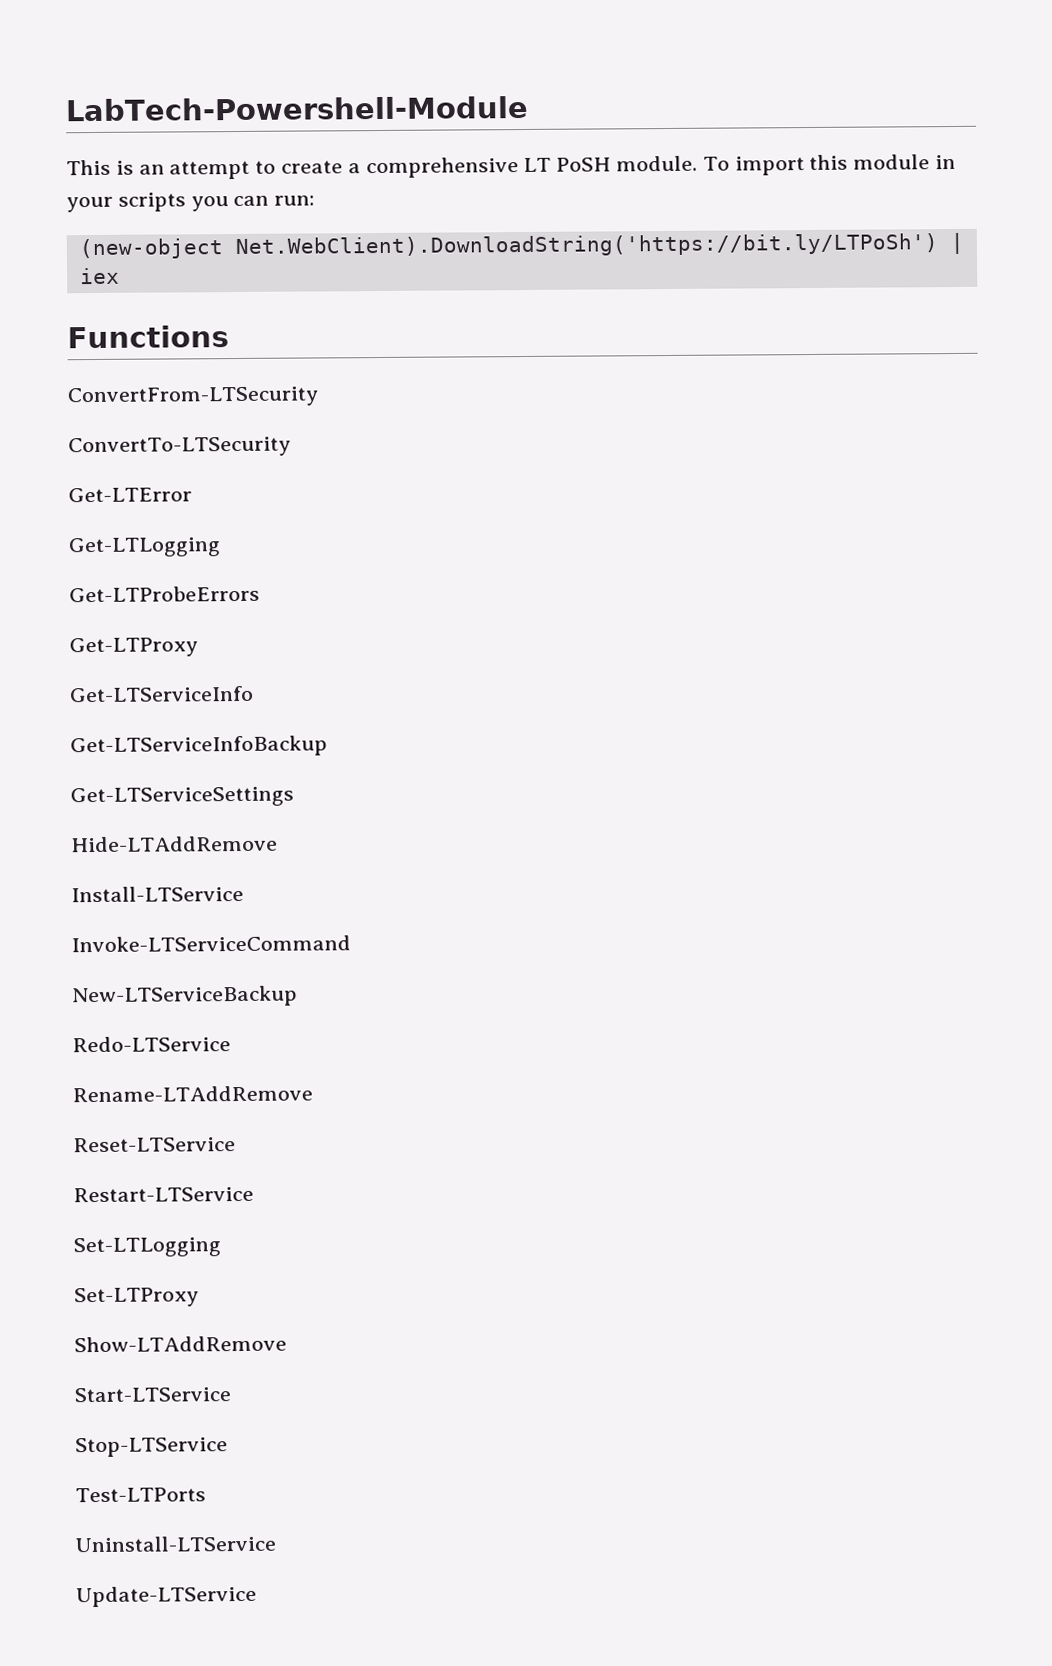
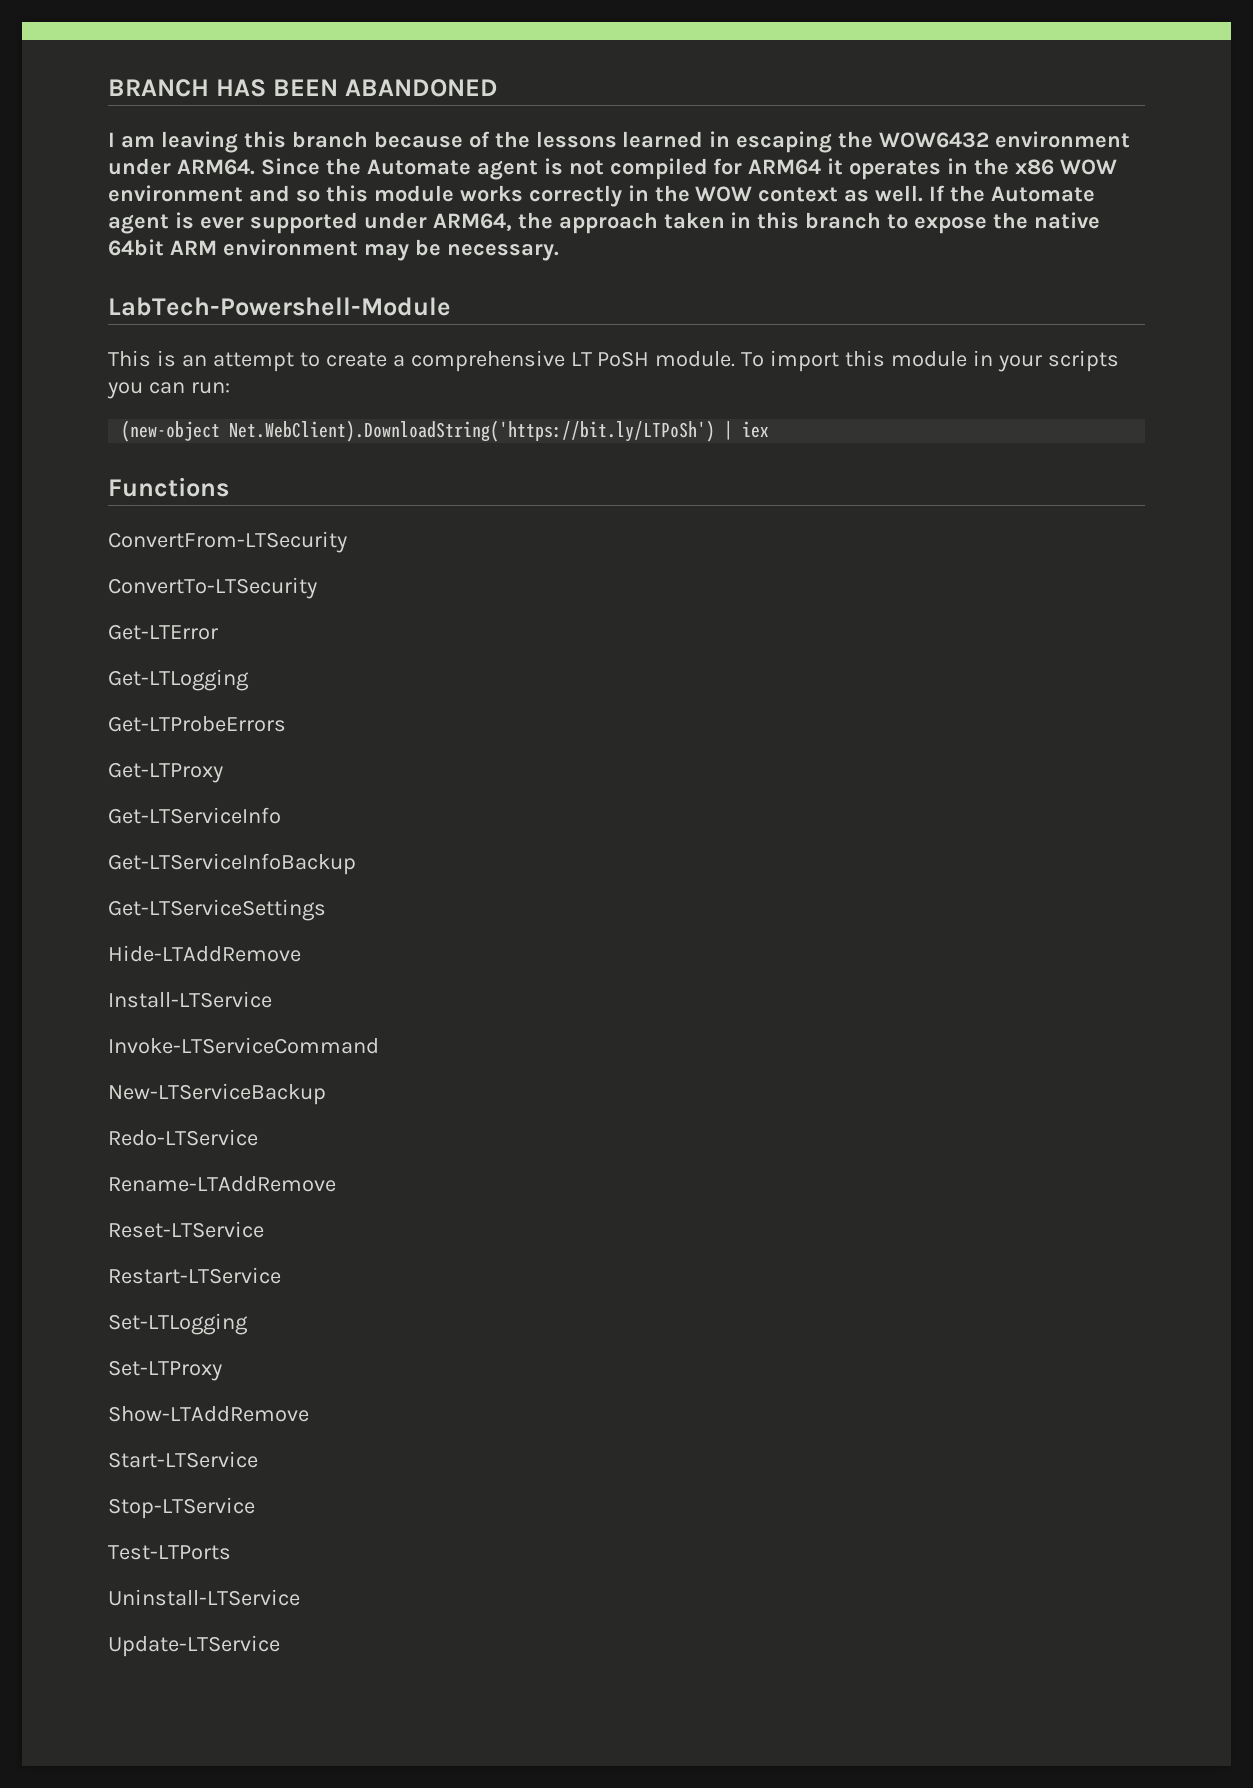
+ BRANCH HAS BEEN ABANDONED
+ I am leaving this branch because of the lessons learned in escaping the WOW6432 environment under ARM64. Since the Automate agent is not compiled for ARM64 it operates in the x86 WOW environment and so this module works correctly in the WOW context as well. If the Automate agent is ever supported under ARM64, the approach taken in this branch to expose the native 64bit ARM environment may be necessary.

